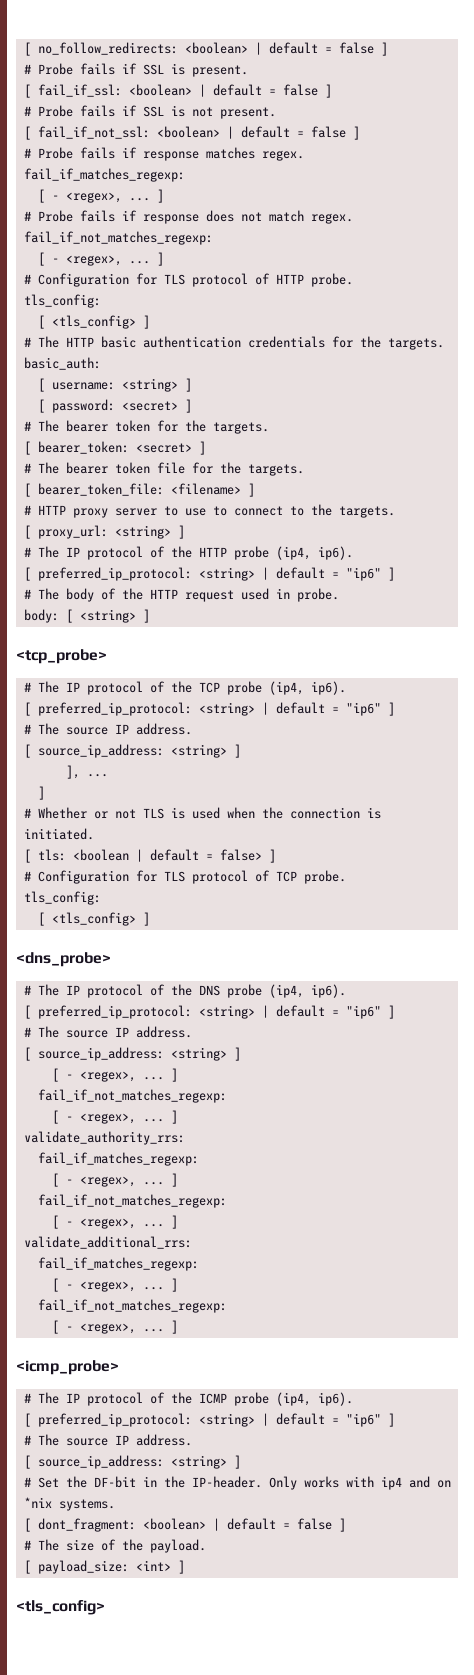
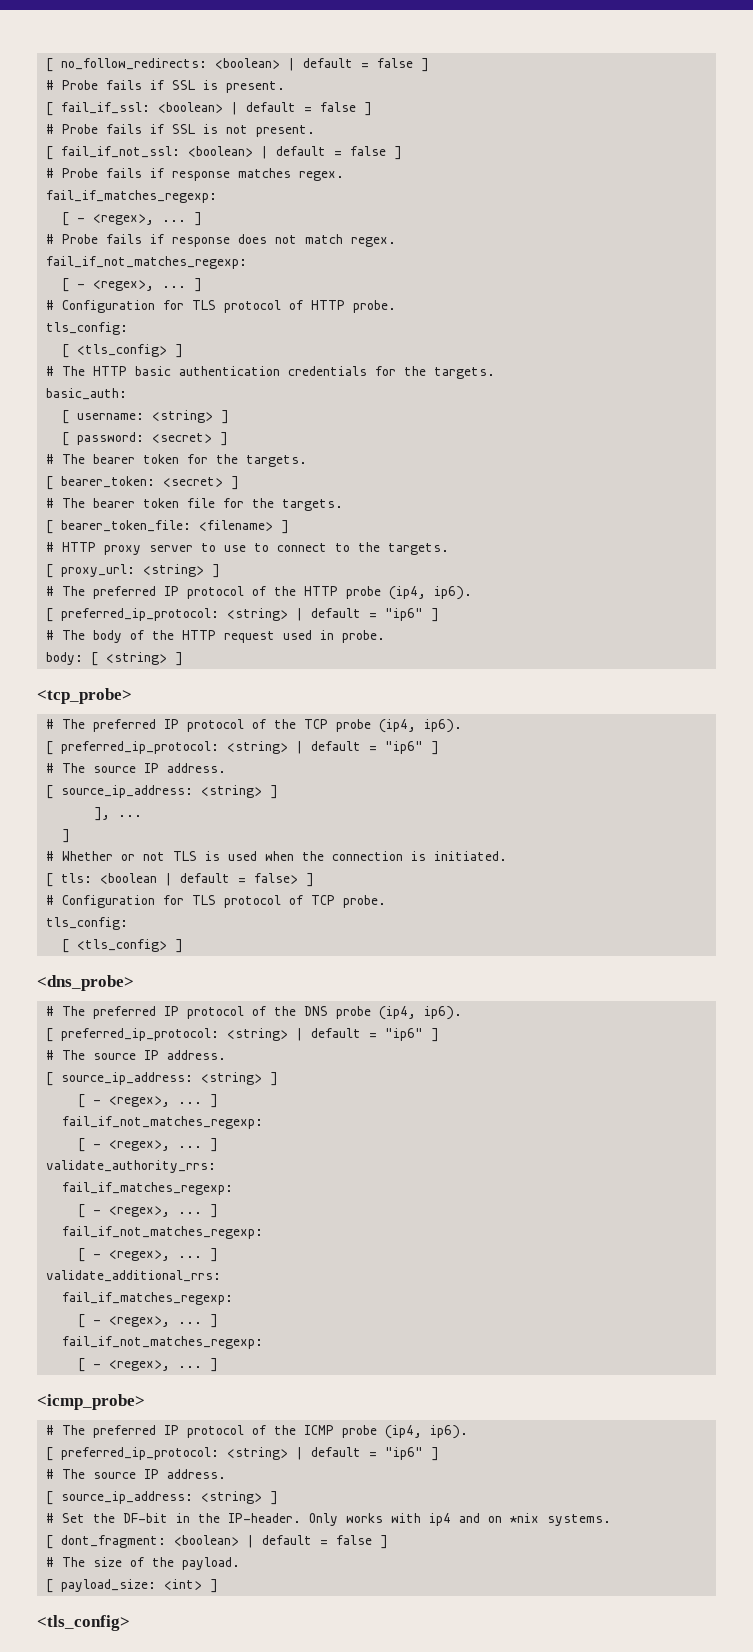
- # The IP protocol of the HTTP probe (ip4, ip6).
+ # The preferred IP protocol of the HTTP probe (ip4, ip6).
- # The IP protocol of the TCP probe (ip4, ip6).
+ # The preferred IP protocol of the TCP probe (ip4, ip6).
- # The IP protocol of the DNS probe (ip4, ip6).
+ # The preferred IP protocol of the DNS probe (ip4, ip6).
- # The IP protocol of the ICMP probe (ip4, ip6).
+ # The preferred IP protocol of the ICMP probe (ip4, ip6).

